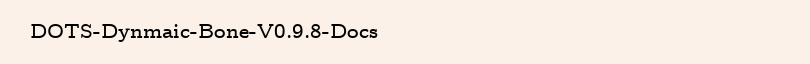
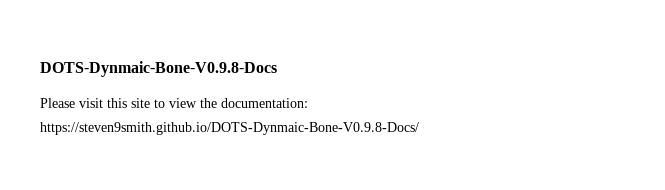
+ Please visit this site to view the documentation: https://steven9smith.github.io/DOTS-Dynmaic-Bone-V0.9.8-Docs/

